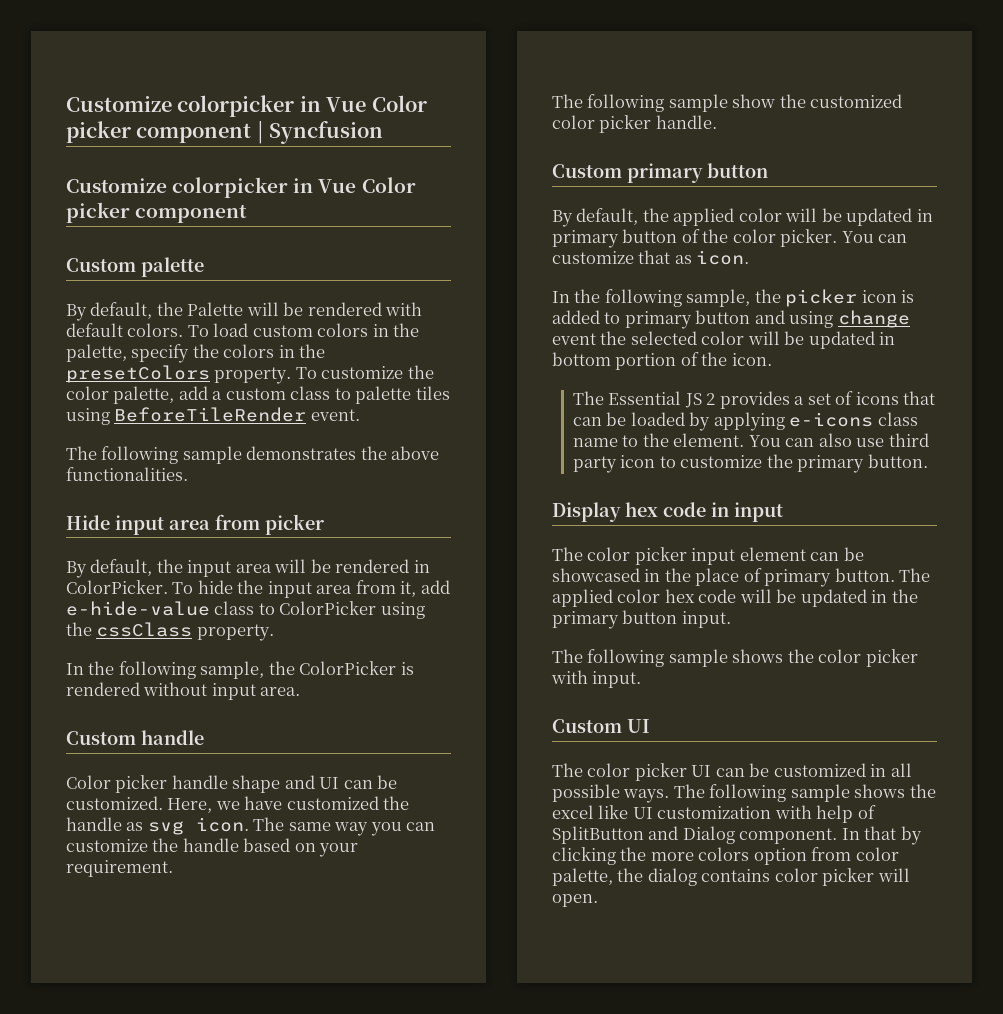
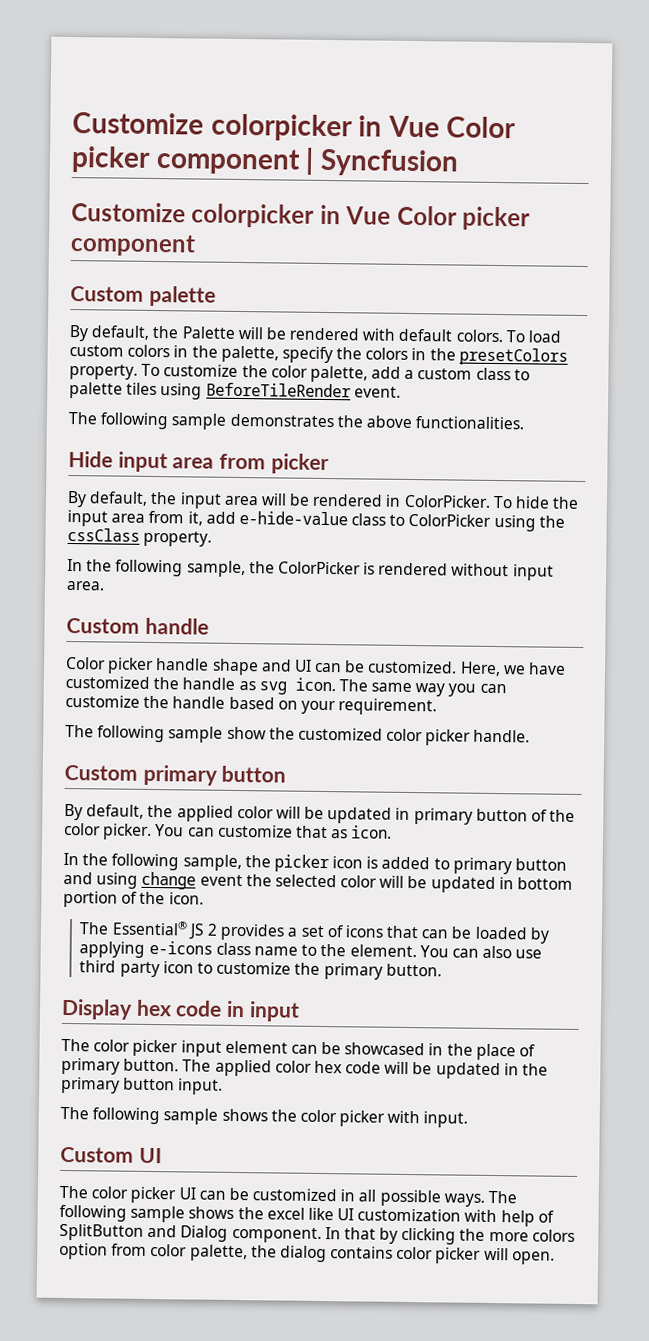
- The Essential JS 2 provides a set of icons that can be loaded by applying e-icons class name to the element.
+ The Essential® JS 2 provides a set of icons that can be loaded by applying e-icons class name to the element.

